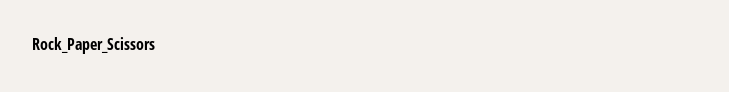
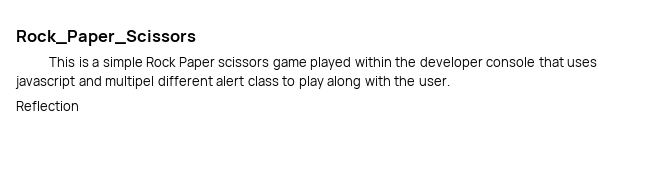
+ This is a simple Rock Paper scissors game played within the developer console that uses javascript and multipel different alert class to play along with the user.
+ Reflection

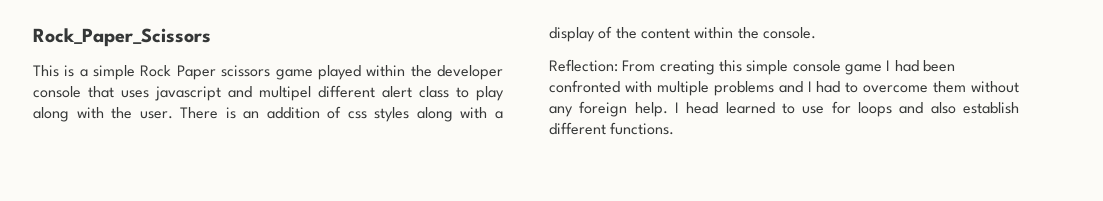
- This is a simple Rock Paper scissors game played within the developer console that uses javascript and multipel different alert class to play along with the user.
- Reflection
+ This is a simple Rock Paper scissors game played within the developer console that uses javascript and multipel different alert class to play along with the user. There is an addition of css styles along with a display of the content within the console.
+ Reflection: From creating this simple console game I had been confronted with multiple problems and I had to overcome them without any foreign help. I head learned to use for loops and also establish different functions.

